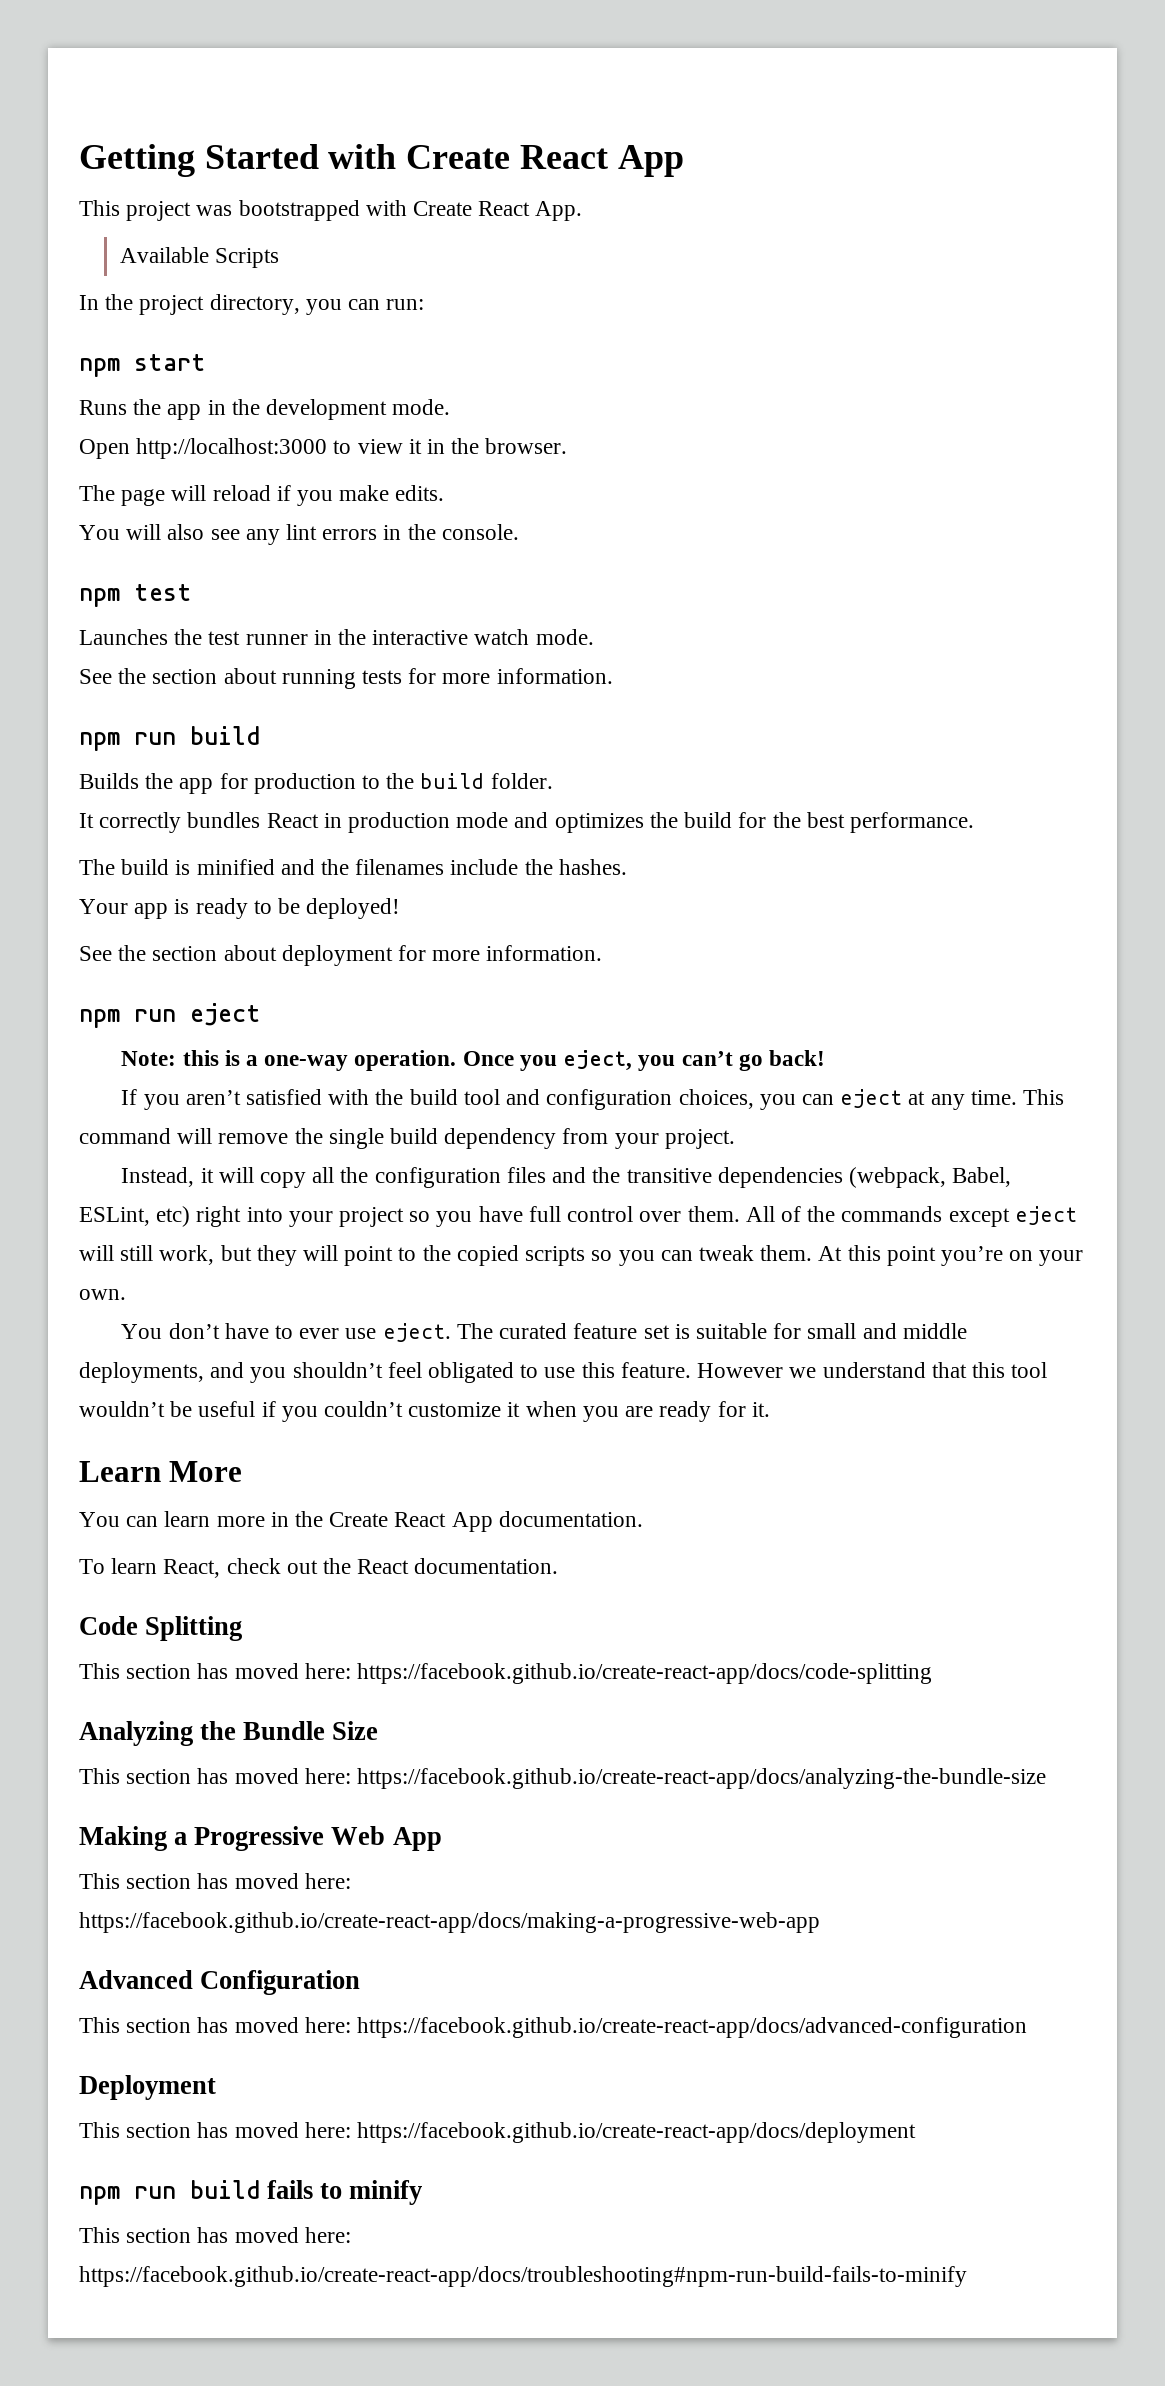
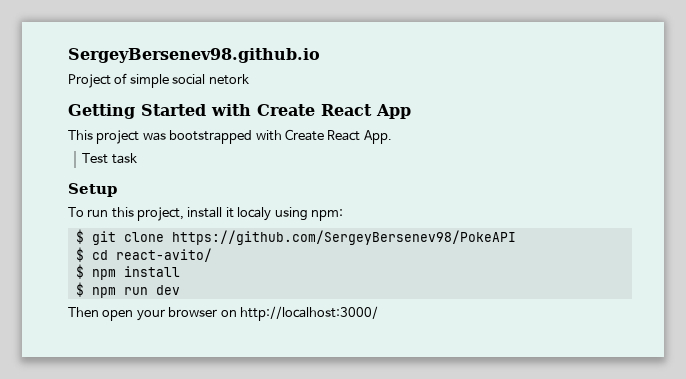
+ SergeyBersenev98.github.io
+ Project of simple social netork
- Available Scripts
- In the project directory, you can run:
- npm start
- Runs the app in the development mode.
- Open http://localhost:3000 to view it in the browser.
- The page will reload if you make edits.
- You will also see any lint errors in the console.
- npm test
- Launches the test runner in the interactive watch mode.
- See the section about running tests for more information.
- npm run build
- Builds the app for production to the build folder.
- It correctly bundles React in production mode and optimizes the build for the best performance.
- The build is minified and the filenames include the hashes.
- Your app is ready to be deployed!
- See the section about deployment for more information.
- npm run eject
- Note: this is a one-way operation. Once you eject, you can’t go back!
- If you aren’t satisfied with the build tool and configuration choices, you can eject at any time. This command will remove the single build dependency from your project.
- Instead, it will copy all the configuration files and the transitive dependencies (webpack, Babel, ESLint, etc) right into your project so you have full control over them. All of the commands except eject will still work, but they will point to the copied scripts so you can tweak them. At this point you’re on your own.
- You don’t have to ever use eject. The curated feature set is suitable for small and middle deployments, and you shouldn’t feel obligated to use this feature. However we understand that this tool wouldn’t be useful if you couldn’t customize it when you are ready for it.
- Learn More
- You can learn more in the Create React App documentation.
- To learn React, check out the React documentation.
- Code Splitting
- This section has moved here: https://facebook.github.io/create-react-app/docs/code-splitting
- Analyzing the Bundle Size
- This section has moved here: https://facebook.github.io/create-react-app/docs/analyzing-the-bundle-size
- Making a Progressive Web App
- This section has moved here: https://facebook.github.io/create-react-app/docs/making-a-progressive-web-app
- Advanced Configuration
- This section has moved here: https://facebook.github.io/create-react-app/docs/advanced-configuration
- Deployment
- This section has moved here: https://facebook.github.io/create-react-app/docs/deployment
- npm run build fails to minify
- This section has moved here: https://facebook.github.io/create-react-app/docs/troubleshooting#npm-run-build-fails-to-minify
+ Test task
+ Setup
+ To run this project, install it localy using npm:
+ $ git clone https://github.com/SergeyBersenev98/PokeAPI
+ $ cd react-avito/
+ $ npm install
+ $ npm run dev
+ Then open your browser on http://localhost:3000/

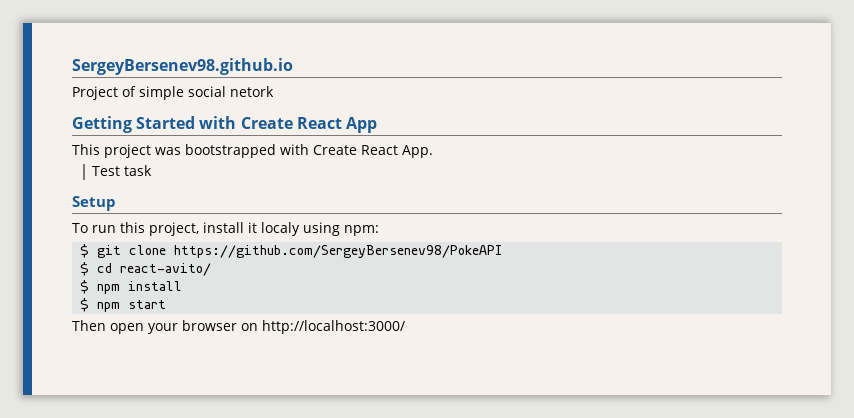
- $ npm run dev
+ $ npm start

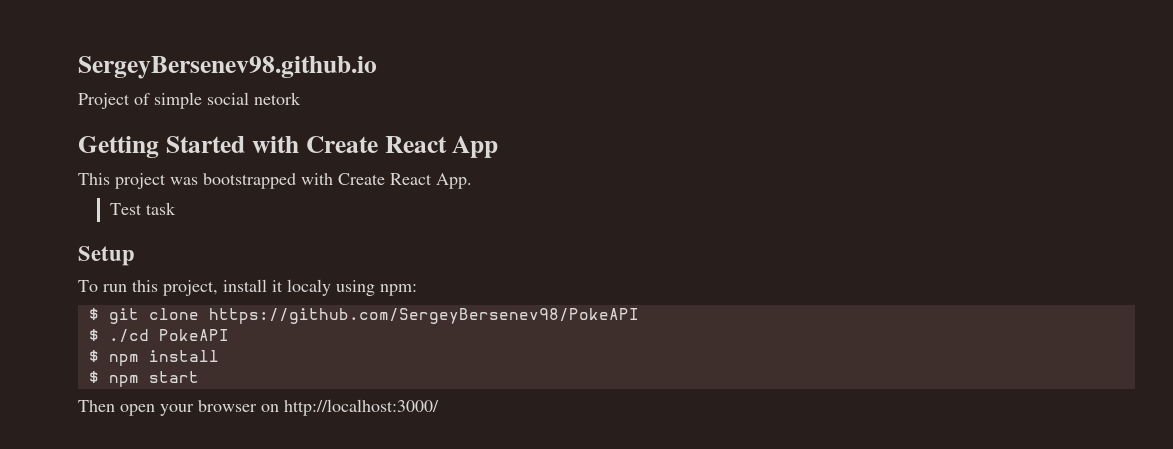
- $ cd react-avito/
+ $ ./cd PokeAPI

